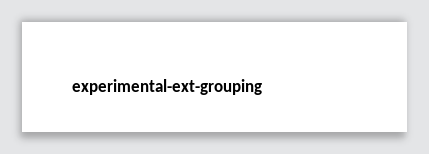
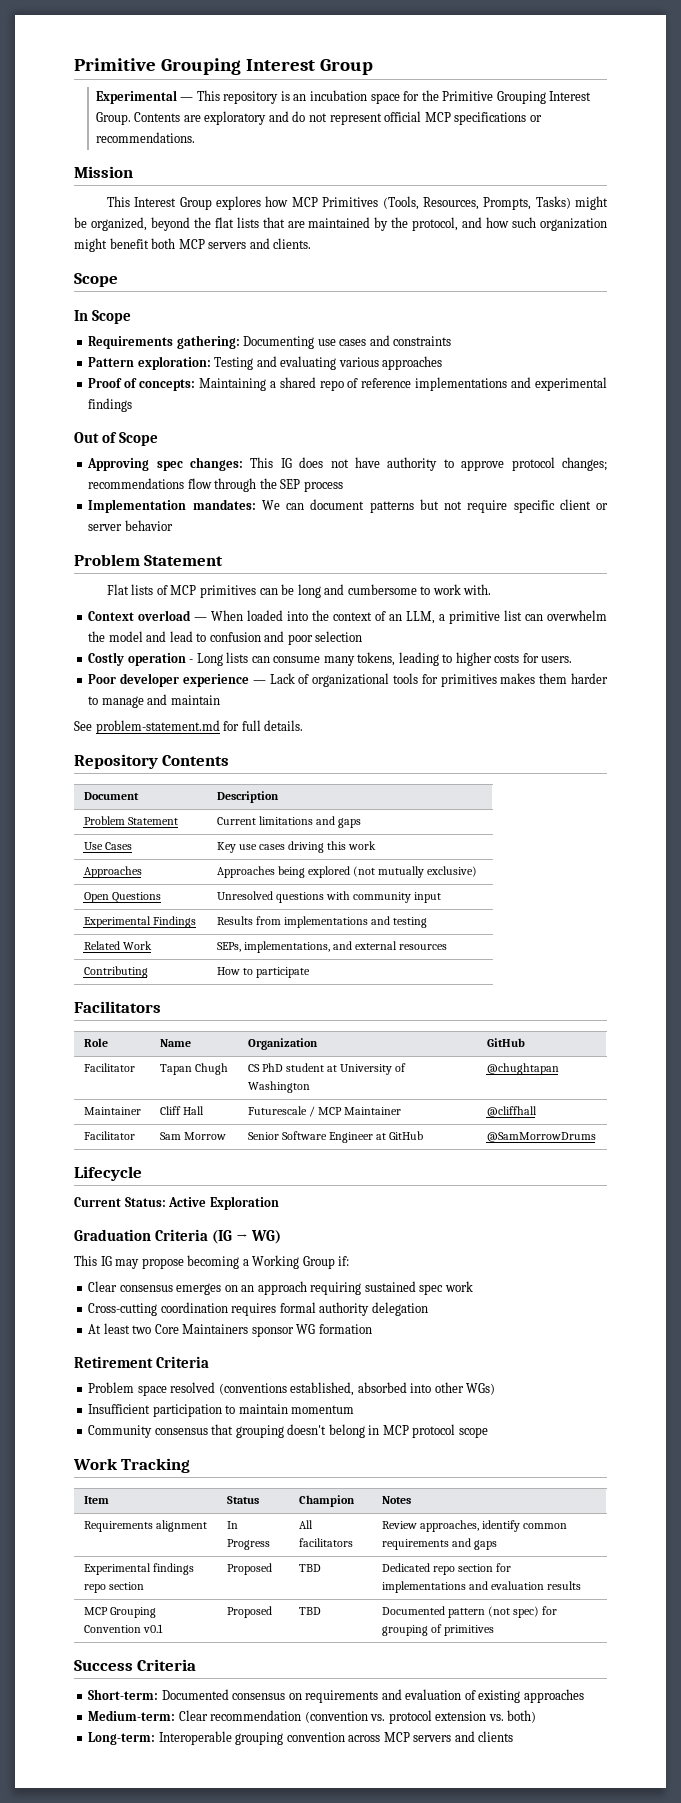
- experimental-ext-grouping
+ Primitive Grouping Interest Group
+ Experimental — This repository is an incubation space for the Primitive Grouping Interest Group. Contents are exploratory and do not represent official MCP specifications or recommendations.
+ Mission
+ This Interest Group explores how MCP Primitives (Tools, Resources, Prompts, Tasks) might be organized, beyond the flat lists that are maintained by the protocol, and how such organization might benefit both MCP servers and clients.
+ Scope
+ In Scope
+ Requirements gathering: Documenting use cases and constraints
+ Pattern exploration: Testing and evaluating various approaches
+ Proof of concepts: Maintaining a shared repo of reference implementations and experimental findings
+ Out of Scope
+ Approving spec changes: This IG does not have authority to approve protocol changes; recommendations flow through the SEP process
+ Implementation mandates: We can document patterns but not require specific client or server behavior
+ Problem Statement
+ Flat lists of MCP primitives can be long and cumbersome to work with.
+ Context overload — When loaded into the context of an LLM, a primitive list can overwhelm the model and lead to confusion and poor selection
+ Costly operation - Long lists can consume many tokens, leading to higher costs for users.
+ Poor developer experience — Lack of organizational tools for primitives makes them harder to manage and maintain
+ See problem-statement.md for full details.
+ Repository Contents
+ Document | Description
+ Problem Statement | Current limitations and gaps
+ Use Cases | Key use cases driving this work
+ Approaches | Approaches being explored (not mutually exclusive)
+ Open Questions | Unresolved questions with community input
+ Experimental Findings | Results from implementations and testing
+ Related Work | SEPs, implementations, and external resources
+ Contributing | How to participate
+ Facilitators
+ Role | Name | Organization | GitHub
+ Facilitator | Tapan Chugh | CS PhD student at University of Washington | @chughtapan
+ Maintainer | Cliff Hall | Futurescale / MCP Maintainer | @cliffhall
+ Facilitator | Sam Morrow | Senior Software Engineer at GitHub | @SamMorrowDrums
+ Lifecycle
+ Current Status: Active Exploration
+ Graduation Criteria (IG → WG)
+ This IG may propose becoming a Working Group if:
+ Clear consensus emerges on an approach requiring sustained spec work
+ Cross-cutting coordination requires formal authority delegation
+ At least two Core Maintainers sponsor WG formation
+ Retirement Criteria
+ Problem space resolved (conventions established, absorbed into other WGs)
+ Insufficient participation to maintain momentum
+ Community consensus that grouping doesn't belong in MCP protocol scope
+ Work Tracking
+ Item | Status | Champion | Notes
+ Requirements alignment | In Progress | All facilitators | Review approaches, identify common requirements and gaps
+ Experimental findings repo section | Proposed | TBD | Dedicated repo section for implementations and evaluation results
+ MCP Grouping Convention v0.1 | Proposed | TBD | Documented pattern (not spec) for grouping of primitives
+ Success Criteria
+ Short-term: Documented consensus on requirements and evaluation of existing approaches
+ Medium-term: Clear recommendation (convention vs. protocol extension vs. both)
+ Long-term: Interoperable grouping convention across MCP servers and clients

